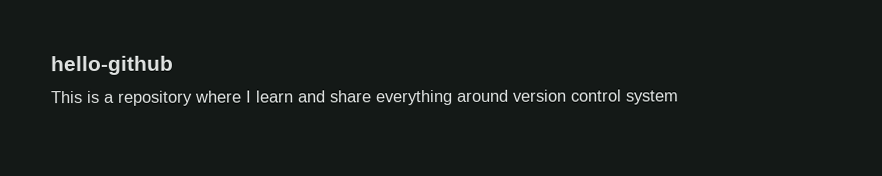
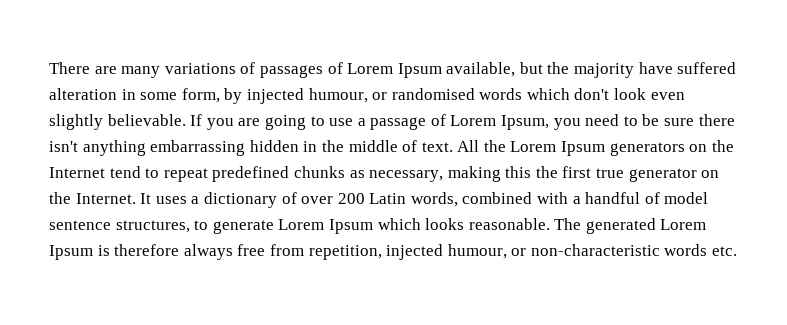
- hello-github
- This is a repository where I learn and share everything around version control system
+ There are many variations of passages of Lorem Ipsum available, but the majority have suffered alteration in some form, by injected humour, or randomised words which don't look even slightly believable. If you are going to use a passage of Lorem Ipsum, you need to be sure there isn't anything embarrassing hidden in the middle of text. All the Lorem Ipsum generators on the Internet tend to repeat predefined chunks as necessary, making this the first true generator on the Internet. It uses a dictionary of over 200 Latin words, combined with a handful of model sentence structures, to generate Lorem Ipsum which looks reasonable. The generated Lorem Ipsum is therefore always free from repetition, injected humour, or non-characteristic words etc.

